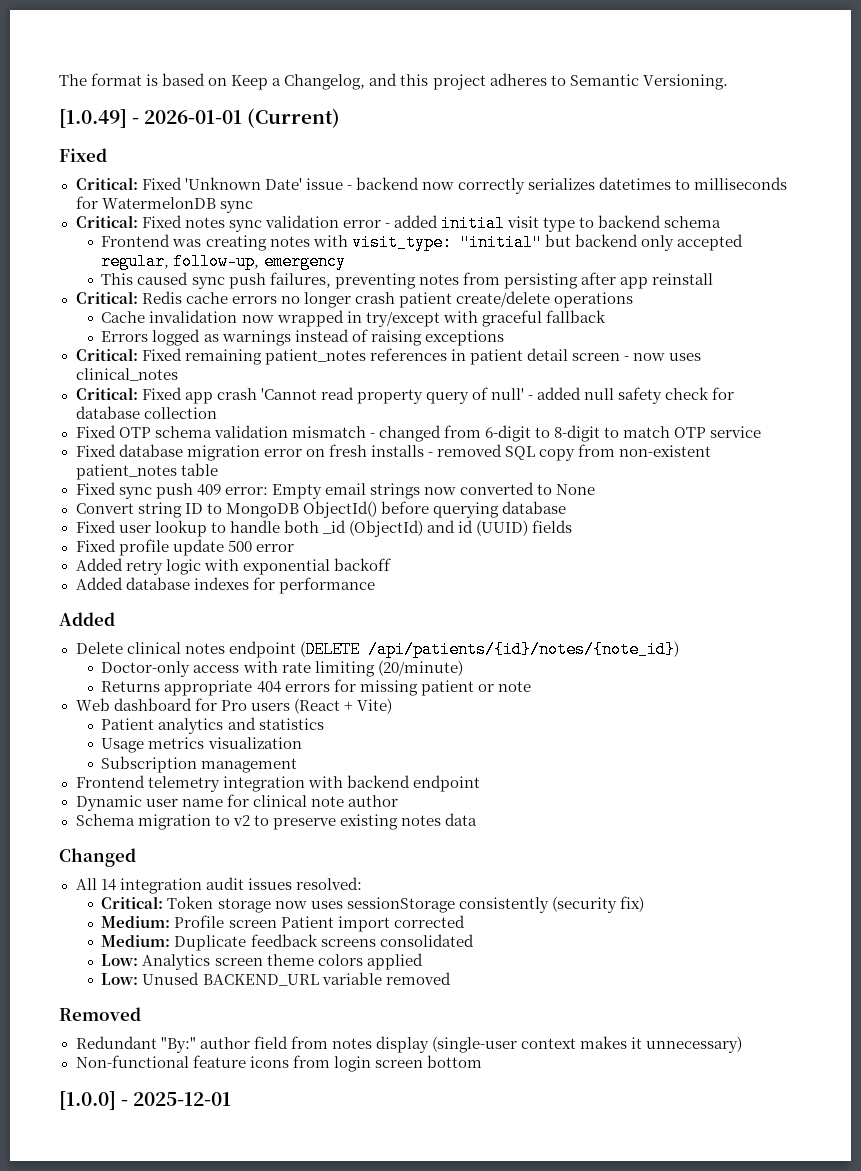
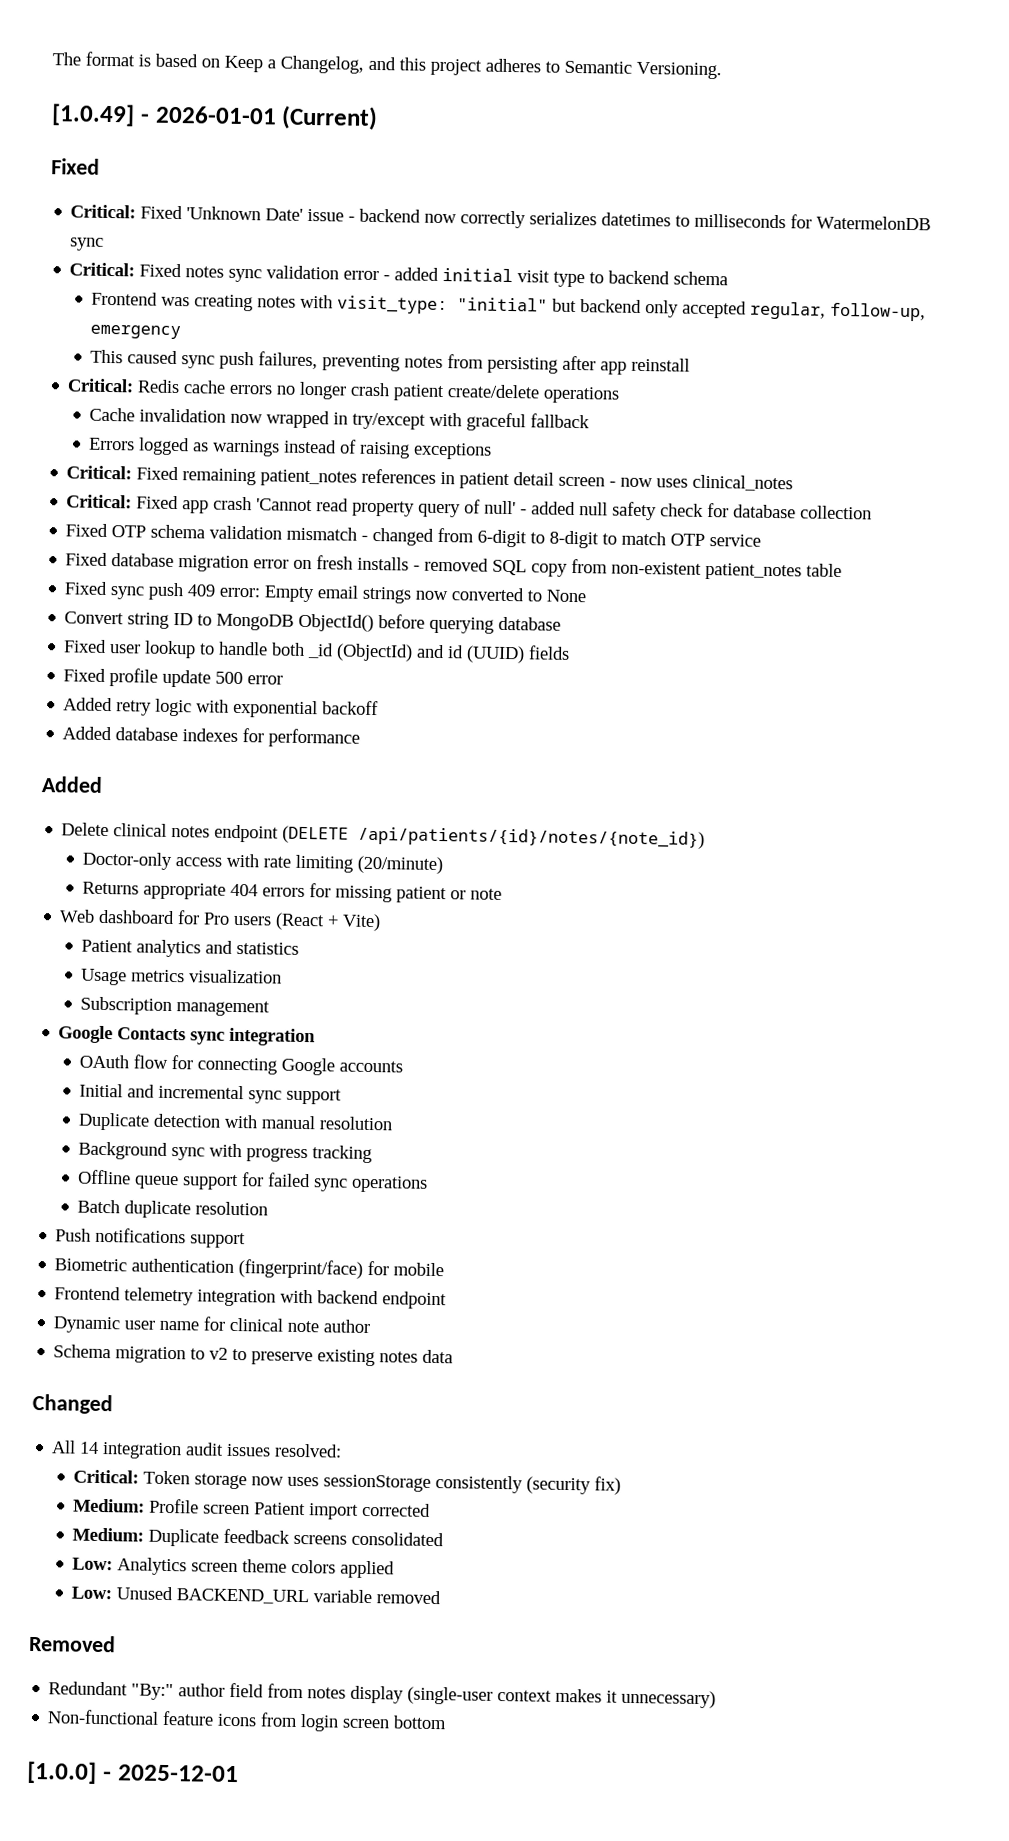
+ Google Contacts sync integration
+ OAuth flow for connecting Google accounts
+ Initial and incremental sync support
+ Duplicate detection with manual resolution
+ Background sync with progress tracking
+ Offline queue support for failed sync operations
+ Batch duplicate resolution
+ Push notifications support
+ Biometric authentication (fingerprint/face) for mobile

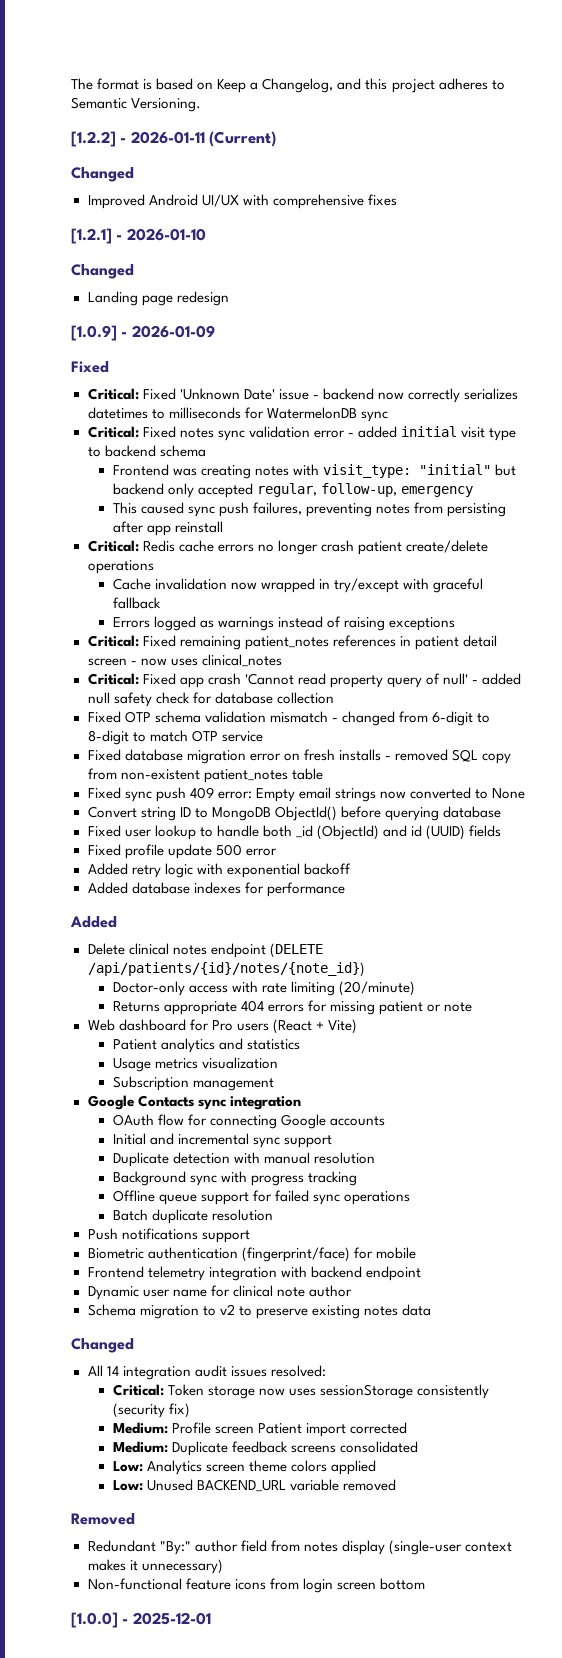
- [1.0.49] - 2026-01-01 (Current)
+ [1.2.2] - 2026-01-11 (Current)
+ Changed
+ Improved Android UI/UX with comprehensive fixes
+ [1.2.1] - 2026-01-10
+ Changed
+ Landing page redesign
+ [1.0.9] - 2026-01-09

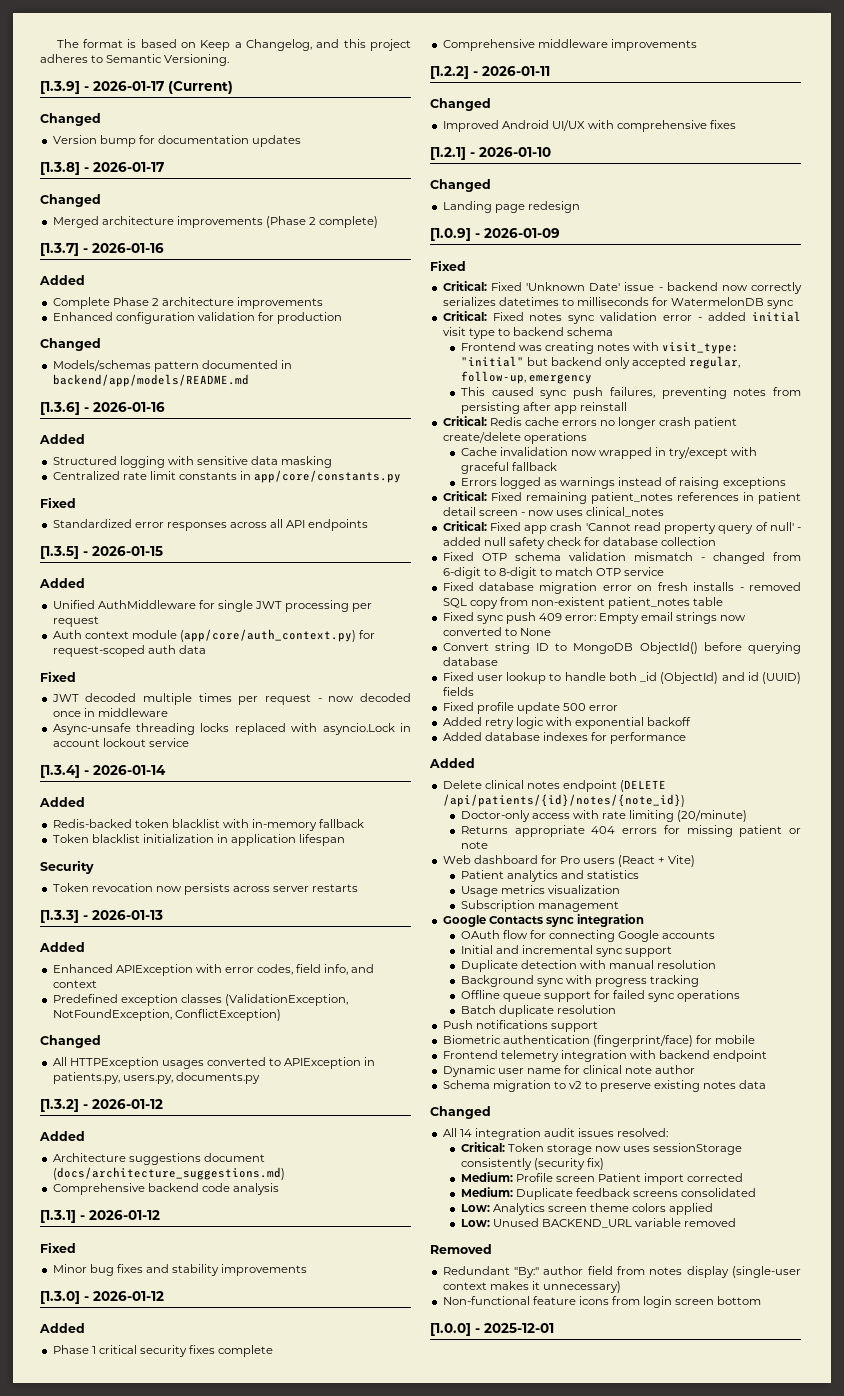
+ [1.3.9] - 2026-01-17 (Current)
+ Changed
+ Version bump for documentation updates
+ [1.3.8] - 2026-01-17
+ Changed
+ Merged architecture improvements (Phase 2 complete)
+ [1.3.7] - 2026-01-16
+ Added
+ Complete Phase 2 architecture improvements
+ Enhanced configuration validation for production
+ Changed
+ Models/schemas pattern documented in backend/app/models/README.md
+ [1.3.6] - 2026-01-16
+ Added
+ Structured logging with sensitive data masking
+ Centralized rate limit constants in app/core/constants.py
+ Fixed
+ Standardized error responses across all API endpoints
+ [1.3.5] - 2026-01-15
+ Added
+ Unified AuthMiddleware for single JWT processing per request
+ Auth context module (app/core/auth_context.py) for request-scoped auth data
+ Fixed
+ JWT decoded multiple times per request - now decoded once in middleware
+ Async-unsafe threading locks replaced with asyncio.Lock in account lockout service
+ [1.3.4] - 2026-01-14
+ Added
+ Redis-backed token blacklist with in-memory fallback
+ Token blacklist initialization in application lifespan
+ Security
+ Token revocation now persists across server restarts
+ [1.3.3] - 2026-01-13
+ Added
+ Enhanced APIException with error codes, field info, and context
+ Predefined exception classes (ValidationException, NotFoundException, ConflictException)
+ Changed
+ All HTTPException usages converted to APIException in patients.py, users.py, documents.py
+ [1.3.2] - 2026-01-12
+ Added
+ Architecture suggestions document (docs/architecture_suggestions.md)
+ Comprehensive backend code analysis
+ [1.3.1] - 2026-01-12
+ Fixed
+ Minor bug fixes and stability improvements
+ [1.3.0] - 2026-01-12
+ Added
+ Phase 1 critical security fixes complete
+ Comprehensive middleware improvements
- [1.2.2] - 2026-01-11 (Current)
+ [1.2.2] - 2026-01-11

